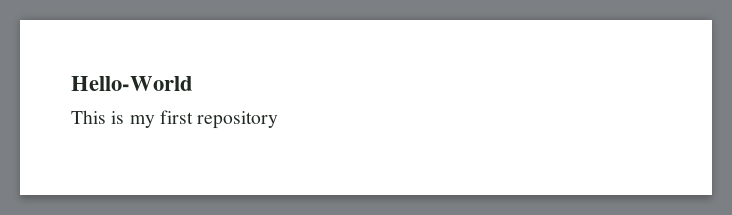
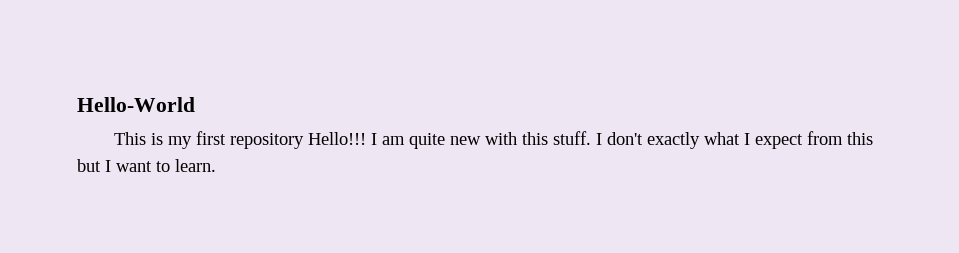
- This is my first repository
+ This is my first repository Hello!!! I am quite new with this stuff. I don't exactly what I expect from this but I want to learn.

